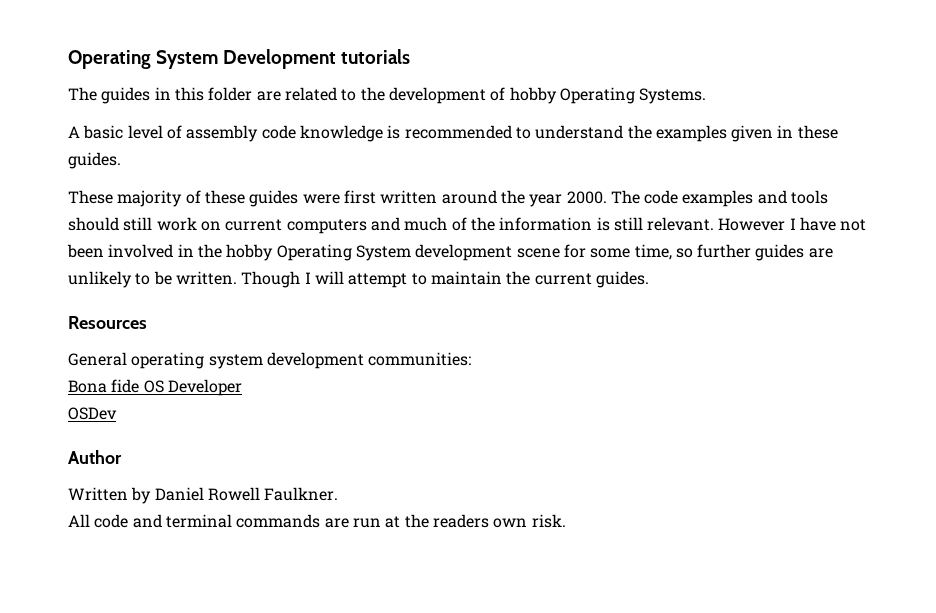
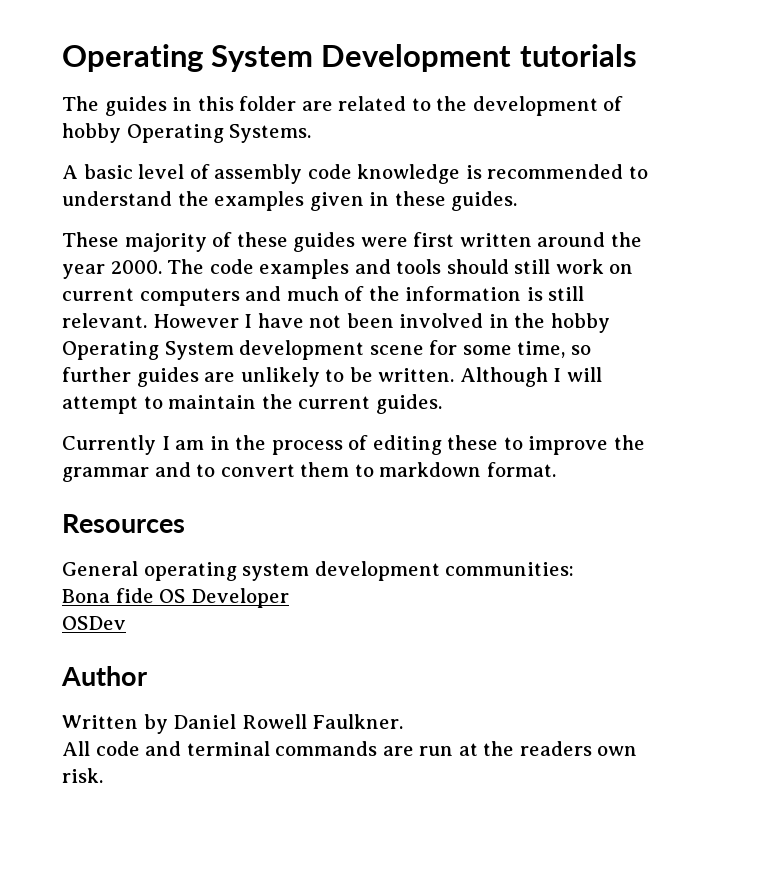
- Though I will attempt to maintain the current guides.
+ Although I will attempt to maintain the current guides.
+ Currently I am in the process of editing these to improve the grammar and to convert them to markdown format.

